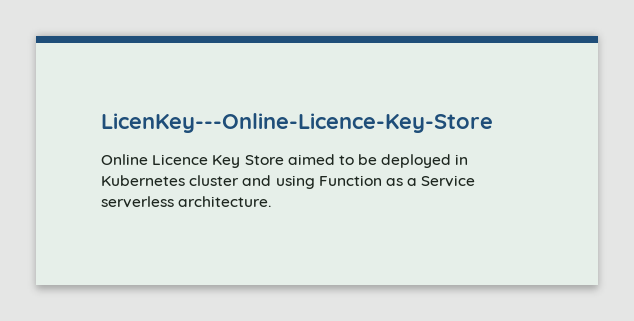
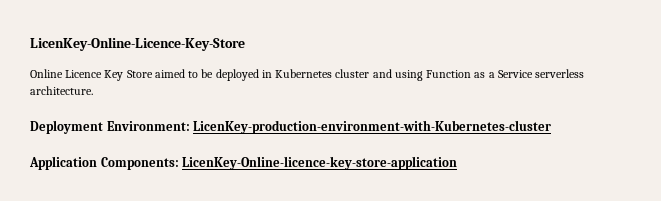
- LicenKey---Online-Licence-Key-Store
+ LicenKey-Online-Licence-Key-Store
+ Deployment Environment: LicenKey-production-environment-with-Kubernetes-cluster
+ Application Components: LicenKey-Online-licence-key-store-application

